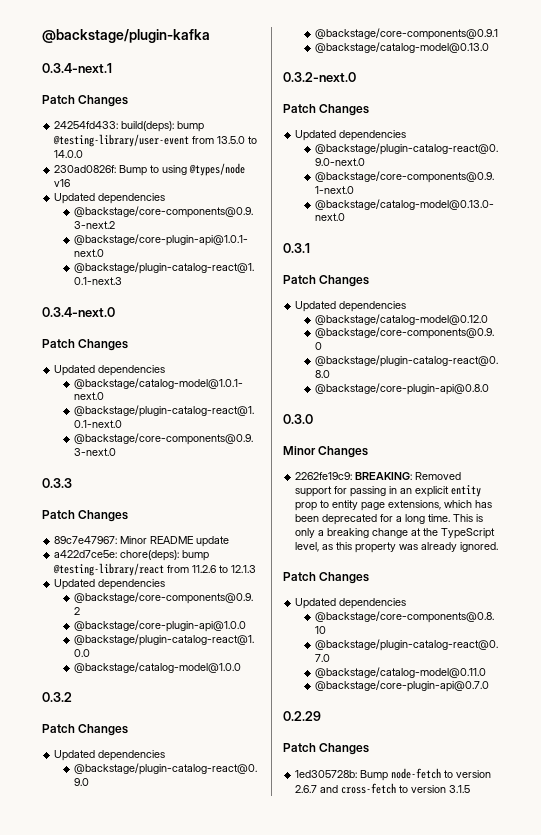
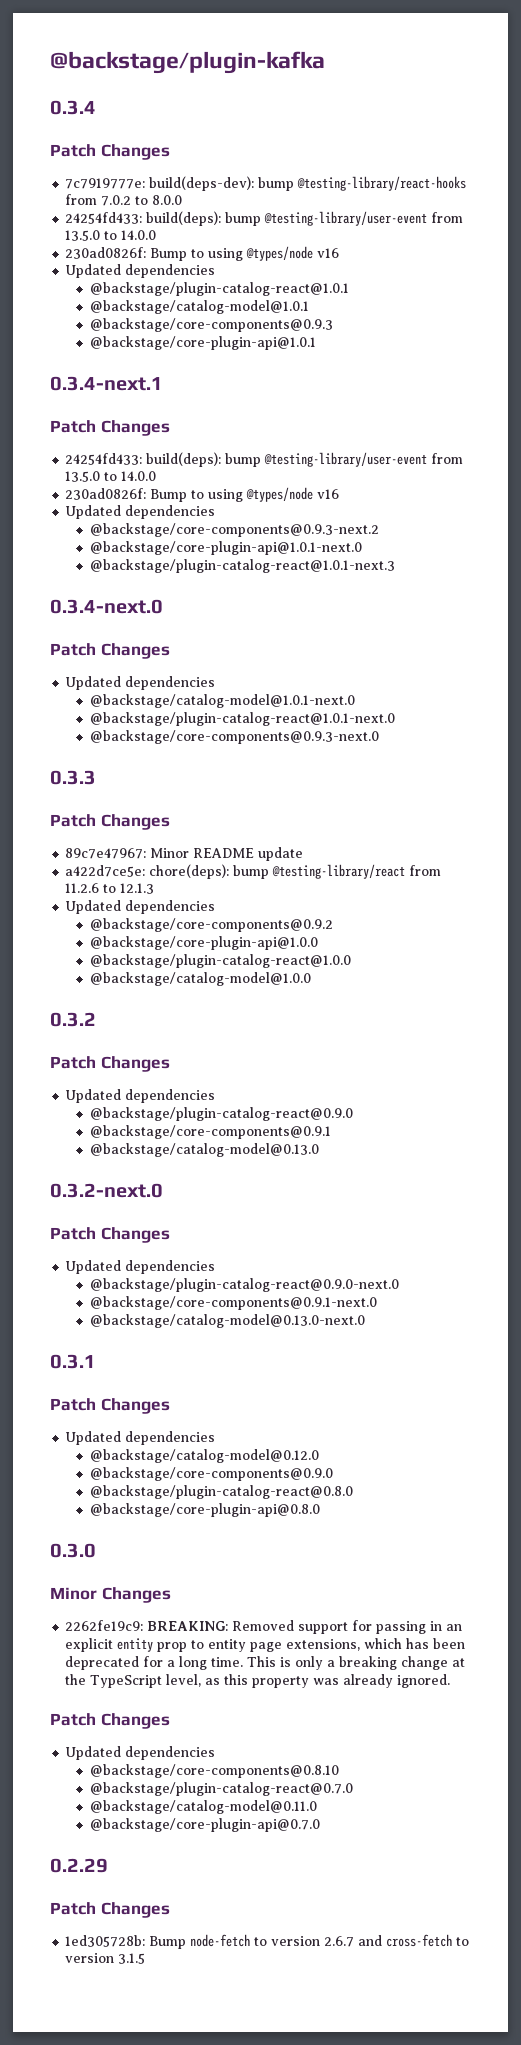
+ 0.3.4
+ Patch Changes
+ 7c7919777e: build(deps-dev): bump @testing-library/react-hooks from 7.0.2 to 8.0.0
+ 24254fd433: build(deps): bump @testing-library/user-event from 13.5.0 to 14.0.0
+ 230ad0826f: Bump to using @types/node v16
+ Updated dependencies
+ @backstage/plugin-catalog-react@1.0.1
+ @backstage/catalog-model@1.0.1
+ @backstage/core-components@0.9.3
+ @backstage/core-plugin-api@1.0.1

